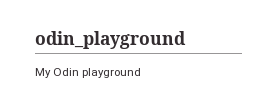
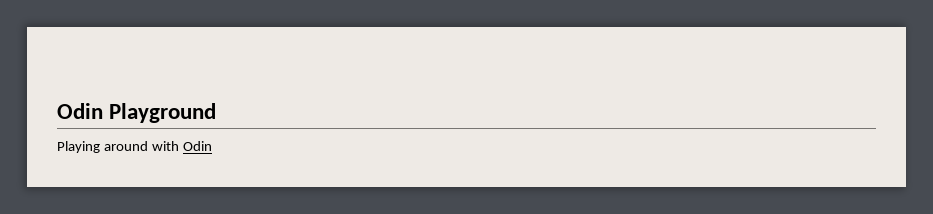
- odin_playground
- My Odin playground
+ Odin Playground
+ Playing around with Odin

